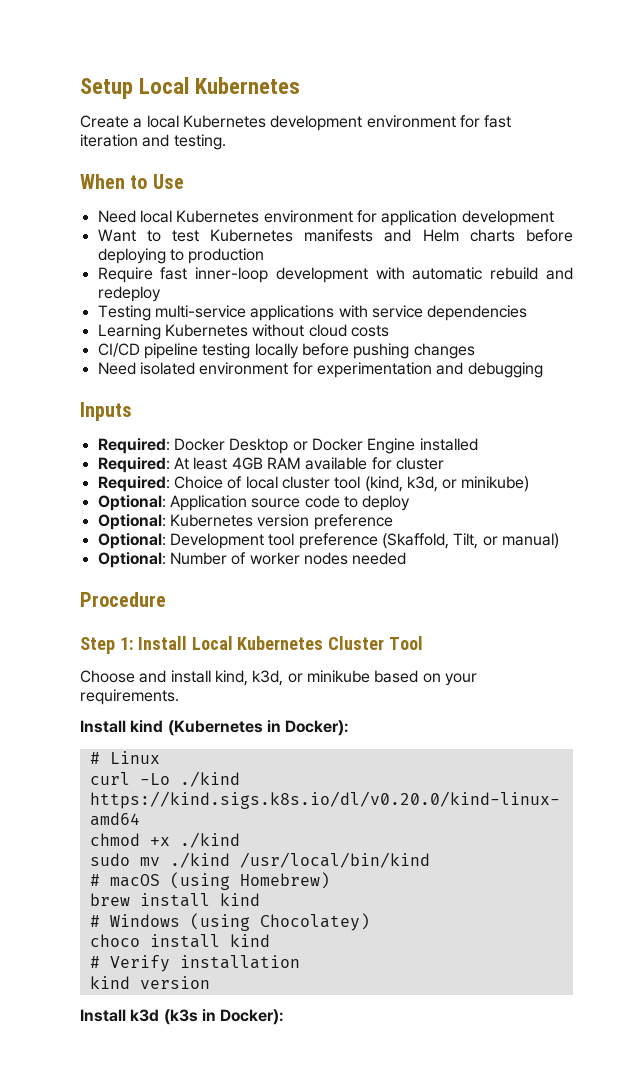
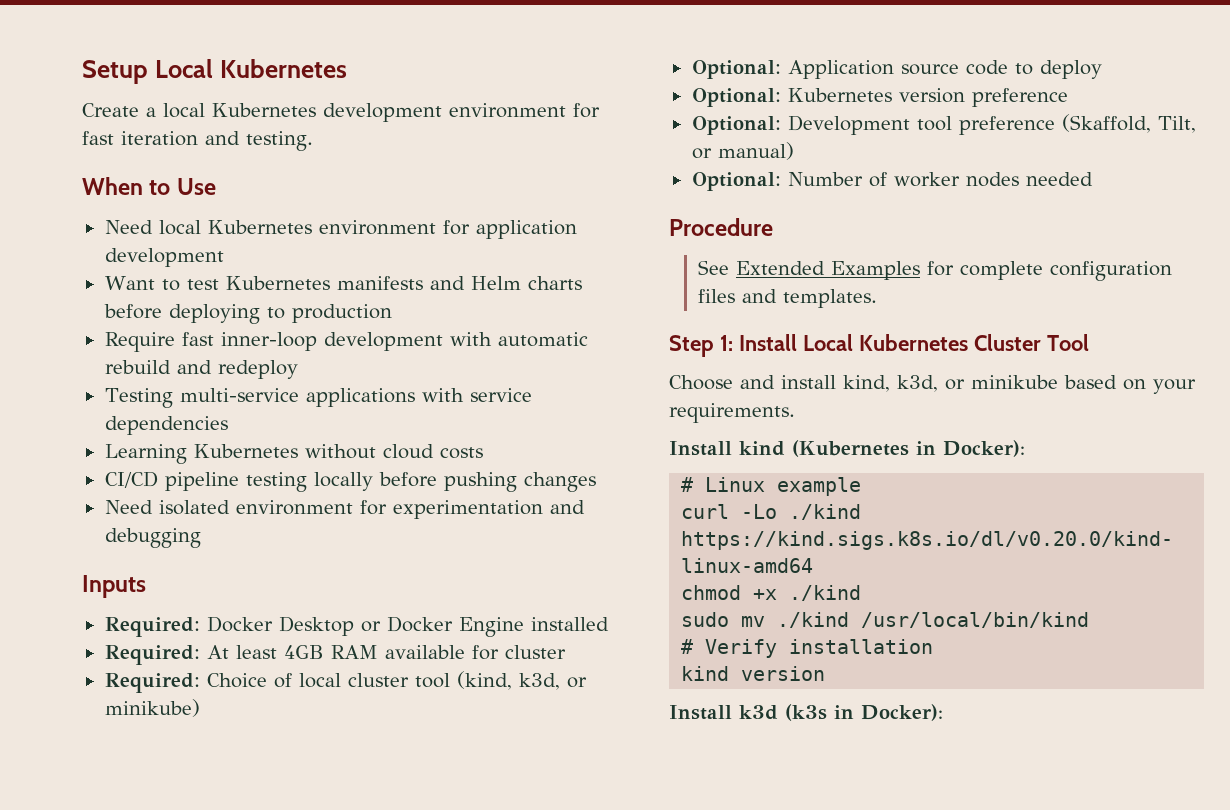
+ See Extended Examples for complete configuration files and templates.
- # Linux
+ # Linux example
- # macOS (using Homebrew)
- brew install kind
- # Windows (using Chocolatey)
- choco install kind

